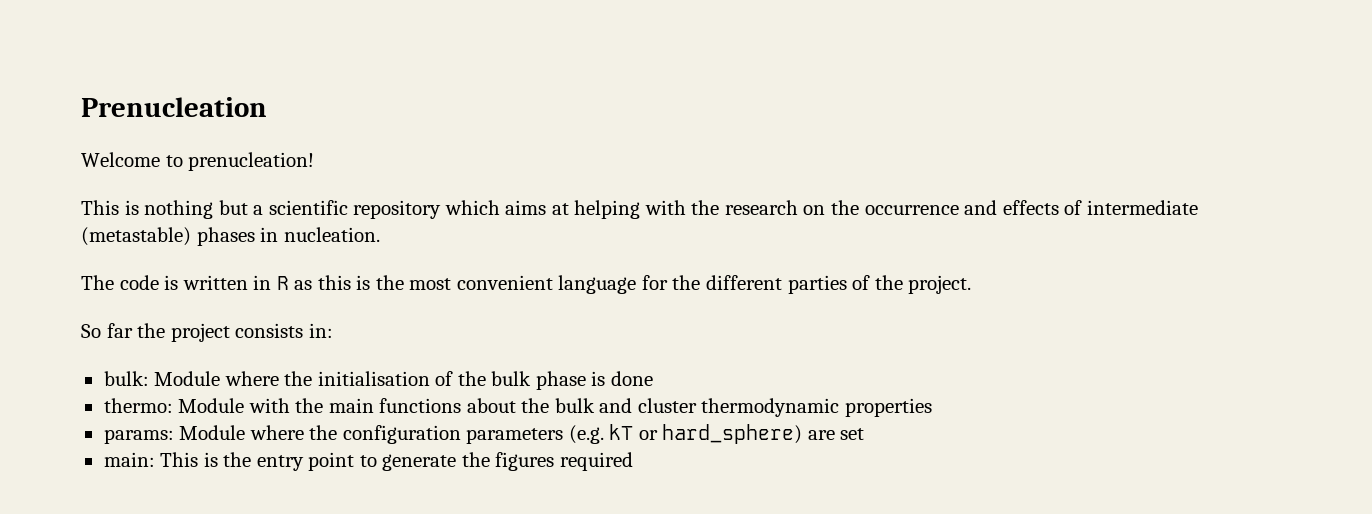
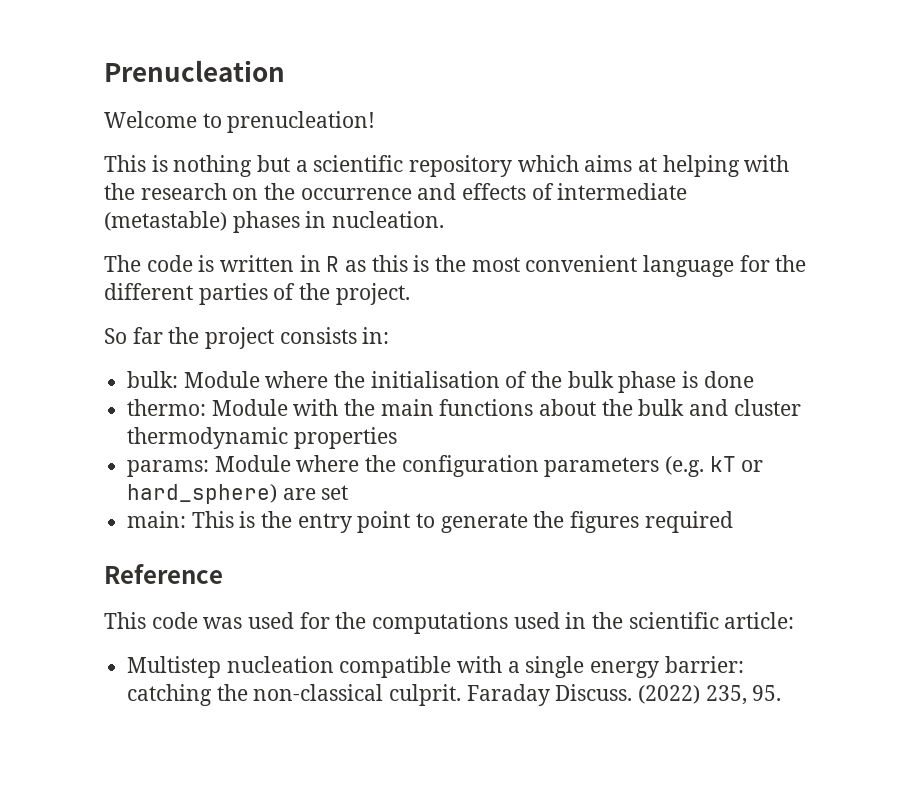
+ Reference
+ This code was used for the computations used in the scientific article:
+ Multistep nucleation compatible with a single energy barrier: catching the non-classical culprit. Faraday Discuss. (2022) 235, 95.

